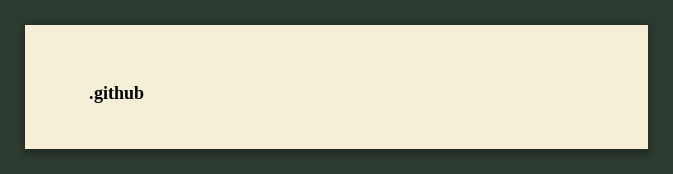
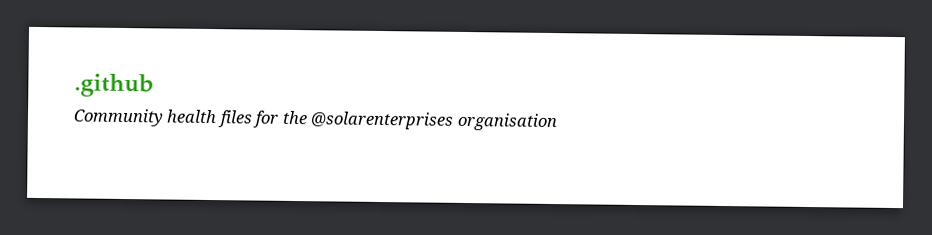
+ Community health files for the @solarenterprises organisation

